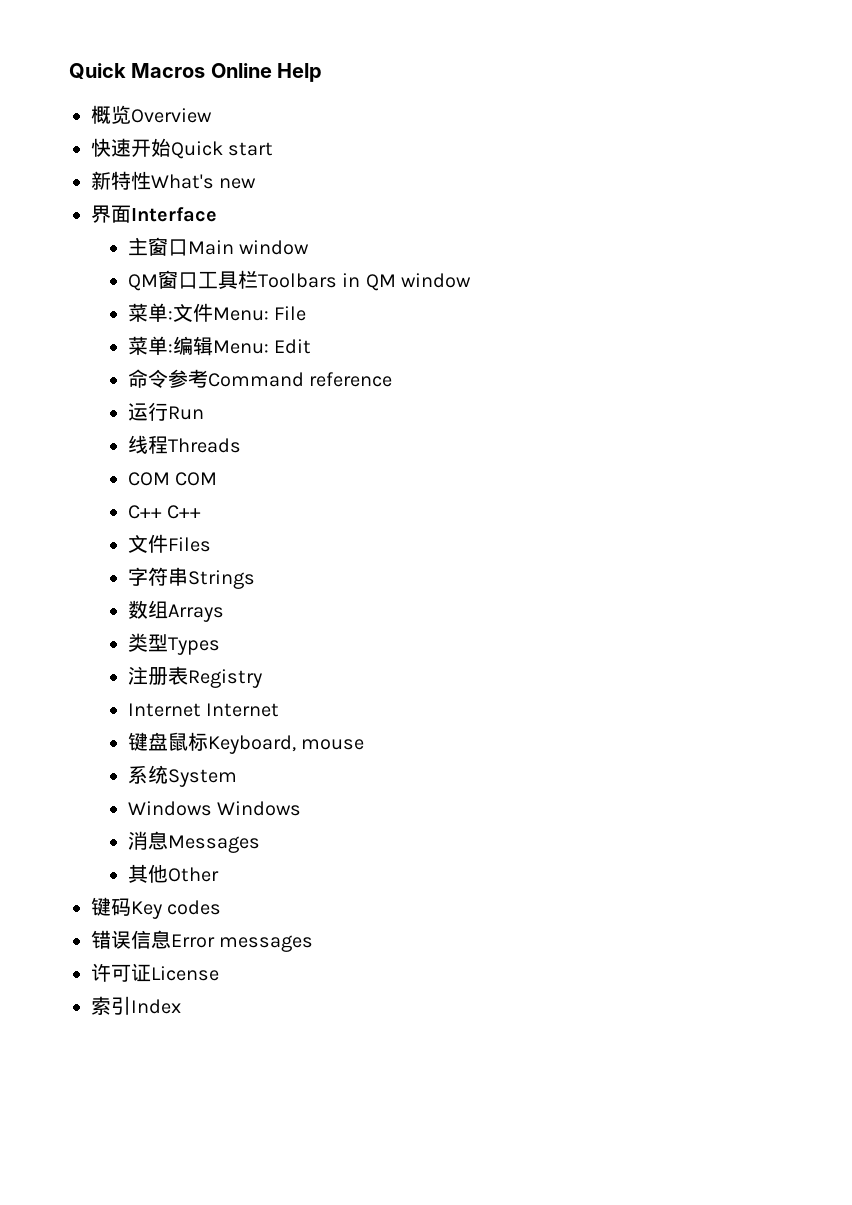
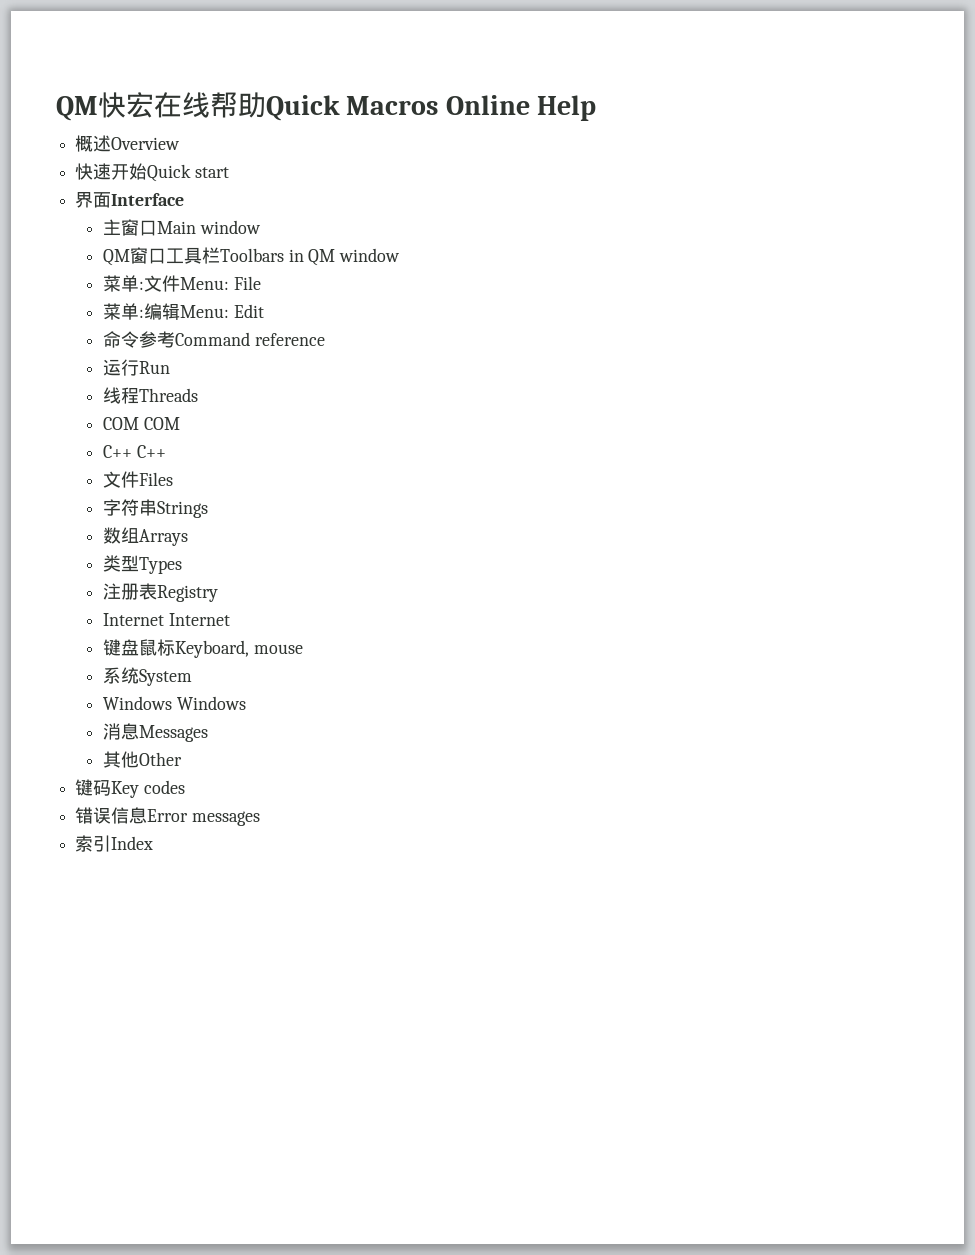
- Quick Macros Online Help
+ QM快宏在线帮助Quick Macros Online Help
- 概览Overview
+ 概述Overview
- 新特性What's new
- 许可证License

